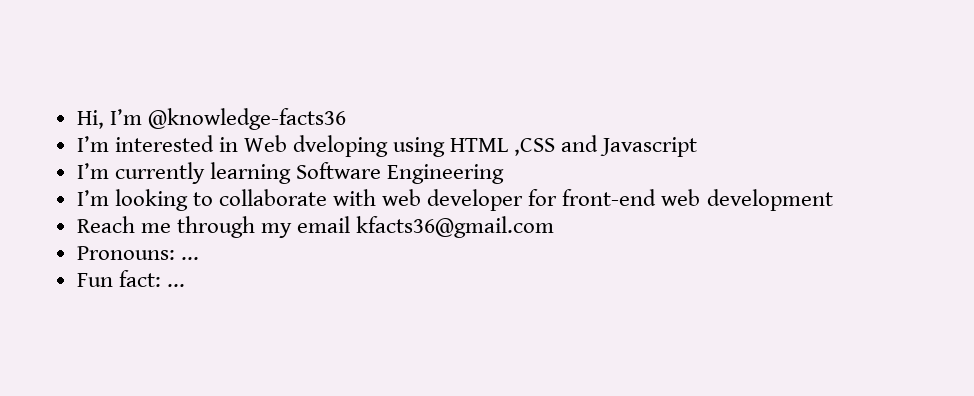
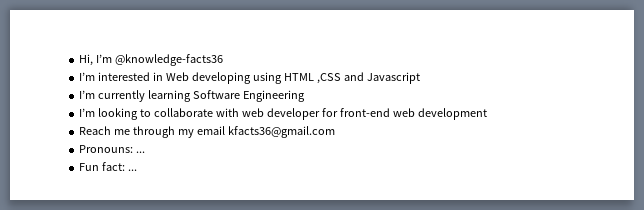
- I’m interested in Web dveloping using HTML ,CSS and Javascript
+ I’m interested in Web developing using HTML ,CSS and Javascript

